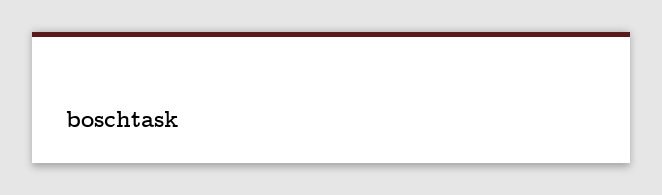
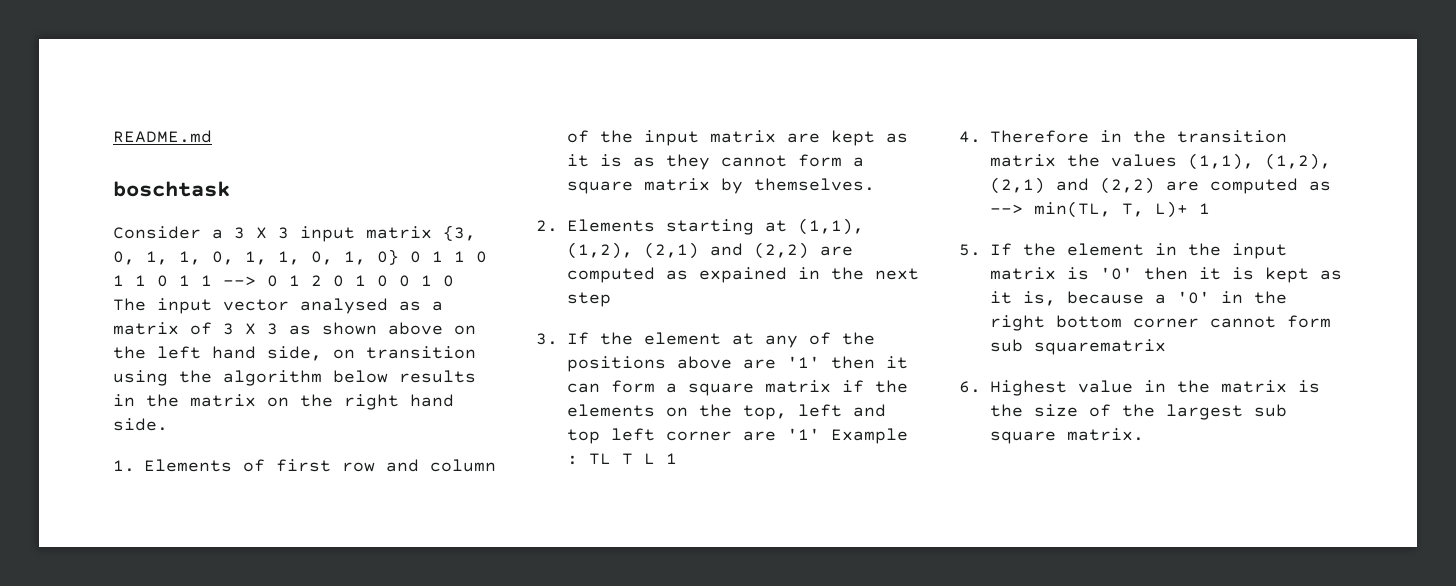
+ README.md
+ Consider a 3 X 3 input matrix {3, 0, 1, 1, 0, 1, 1, 0, 1, 0} 0 1 1 0 1 1 0 1 1 --> 0 1 2 0 1 0 0 1 0 The input vector analysed as a matrix of 3 X 3 as shown above on the left hand side, on transition using the algorithm below results in the matrix on the right hand side.
+ 1. Elements of first row and column of the input matrix are kept as it is as they cannot form a square matrix by themselves.
+ 2. Elements starting at (1,1), (1,2), (2,1) and (2,2) are computed as expained in the next step
+ 3. If the element at any of the positions above are '1' then it can form a square matrix if the elements on the top, left and top left corner are '1' Example : TL T L 1
+ 4. Therefore in the transition matrix the values (1,1), (1,2), (2,1) and (2,2) are computed as --> min(TL, T, L)+ 1
+ 5. If the element in the input matrix is '0' then it is kept as it is, because a '0' in the right bottom corner cannot form sub squarematrix
+ 6. Highest value in the matrix is the size of the largest sub square matrix.

